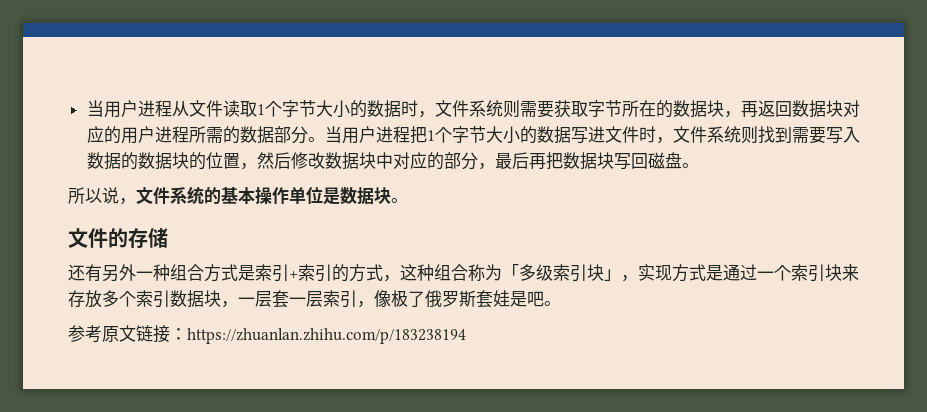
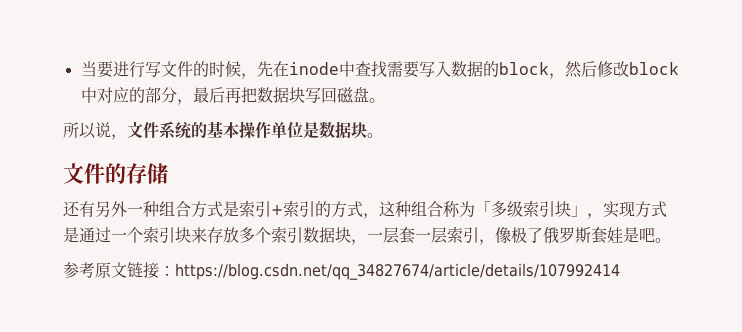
- 当用户进程从文件读取1个字节大小的数据时，文件系统则需要获取字节所在的数据块，再返回数据块对应的用户进程所需的数据部分。当用户进程把1个字节大小的数据写进文件时，文件系统则找到需要写入数据的数据块的位置，然后修改数据块中对应的部分，最后再把数据块写回磁盘。
+ 当要进行写文件的时候，先在inode中查找需要写入数据的block，然后修改block中对应的部分，最后再把数据块写回磁盘。
- 参考原文链接：https://zhuanlan.zhihu.com/p/183238194
+ 参考原文链接：https://blog.csdn.net/qq_34827674/article/details/107992414

